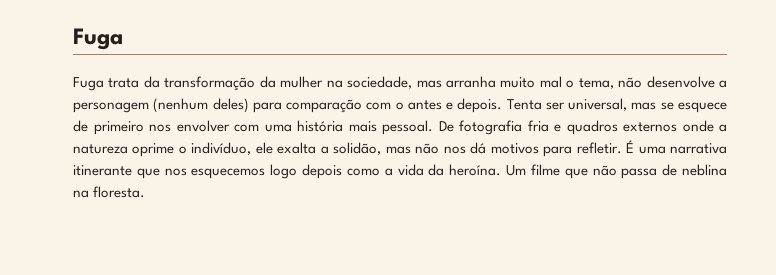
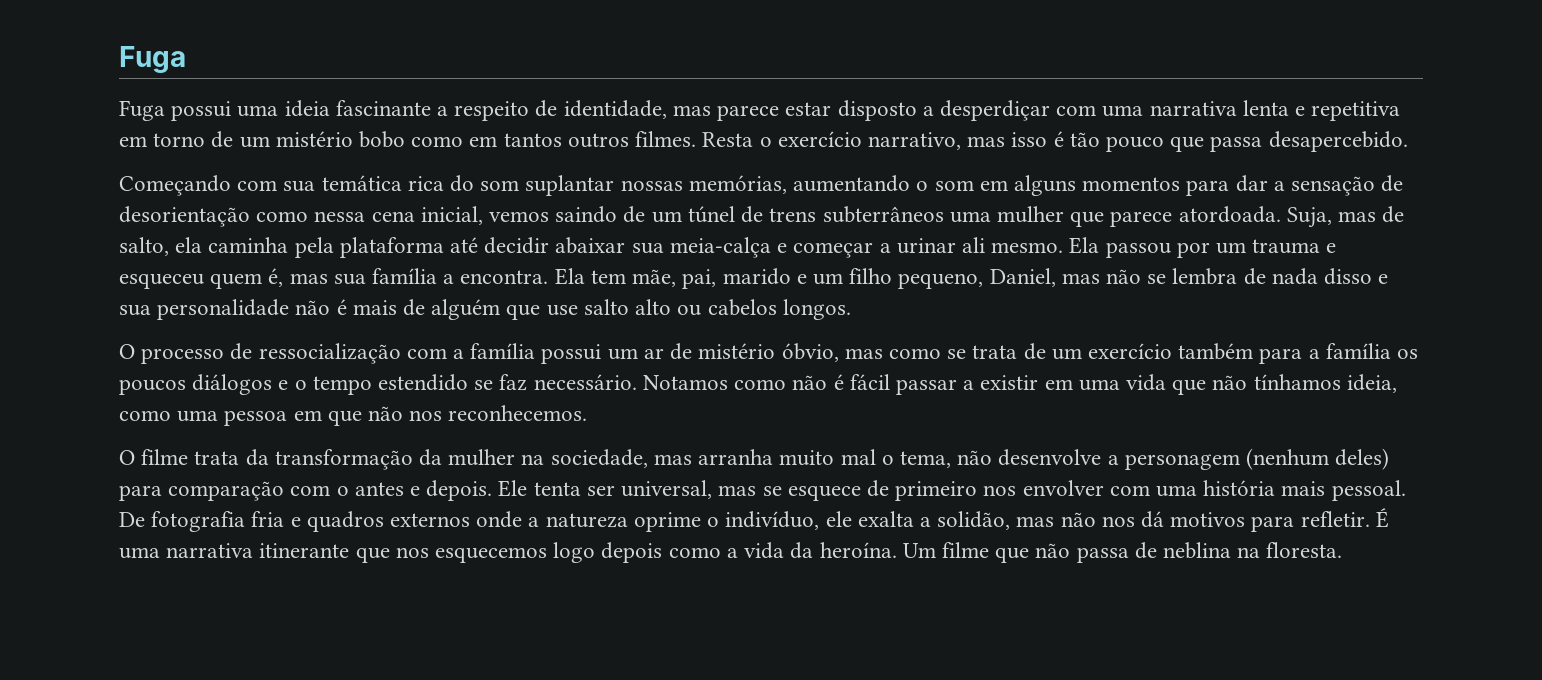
- Fuga trata da transformação da mulher na sociedade, mas arranha muito mal o tema, não desenvolve a personagem (nenhum deles) para comparação com o antes e depois.
+ Fuga possui uma ideia fascinante a respeito de identidade, mas parece estar disposto a desperdiçar com uma narrativa lenta e repetitiva em torno de um mistério bobo como em tantos outros filmes. Resta o exercício narrativo, mas isso é tão pouco que passa desapercebido.
+ Começando com sua temática rica do som suplantar nossas memórias, aumentando o som em alguns momentos para dar a sensação de desorientação como nessa cena inicial, vemos saindo de um túnel de trens subterrâneos uma mulher que parece atordoada. Suja, mas de salto, ela caminha pela plataforma até decidir abaixar sua meia-calça e começar a urinar ali mesmo. Ela passou por um trauma e esqueceu quem é, mas sua família a encontra. Ela tem mãe, pai, marido e um filho pequeno, Daniel, mas não se lembra de nada disso e sua personalidade não é mais de alguém que use salto alto ou cabelos longos.
+ O processo de ressocialização com a família possui um ar de mistério óbvio, mas como se trata de um exercício também para a família os poucos diálogos e o tempo estendido se faz necessário. Notamos como não é fácil passar a existir em uma vida que não tínhamos ideia, como uma pessoa em que não nos reconhecemos.
+ O filme trata da transformação da mulher na sociedade, mas arranha muito mal o tema, não desenvolve a personagem (nenhum deles) para comparação com o antes e depois.
- Tenta ser universal, mas se esquece de primeiro nos envolver com uma história mais pessoal.
+ Ele tenta ser universal, mas se esquece de primeiro nos envolver com uma história mais pessoal.

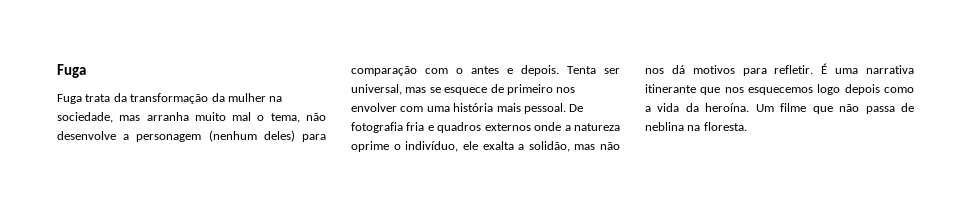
- Fuga possui uma ideia fascinante a respeito de identidade, mas parece estar disposto a desperdiçar com uma narrativa lenta e repetitiva em torno de um mistério bobo como em tantos outros filmes. Resta o exercício narrativo, mas isso é tão pouco que passa desapercebido.
- Começando com sua temática rica do som suplantar nossas memórias, aumentando o som em alguns momentos para dar a sensação de desorientação como nessa cena inicial, vemos saindo de um túnel de trens subterrâneos uma mulher que parece atordoada. Suja, mas de salto, ela caminha pela plataforma até decidir abaixar sua meia-calça e começar a urinar ali mesmo. Ela passou por um trauma e esqueceu quem é, mas sua família a encontra. Ela tem mãe, pai, marido e um filho pequeno, Daniel, mas não se lembra de nada disso e sua personalidade não é mais de alguém que use salto alto ou cabelos longos.
- O processo de ressocialização com a família possui um ar de mistério óbvio, mas como se trata de um exercício também para a família os poucos diálogos e o tempo estendido se faz necessário. Notamos como não é fácil passar a existir em uma vida que não tínhamos ideia, como uma pessoa em que não nos reconhecemos.
- O filme trata da transformação da mulher na sociedade, mas arranha muito mal o tema, não desenvolve a personagem (nenhum deles) para comparação com o antes e depois.
+ Fuga trata da transformação da mulher na sociedade, mas arranha muito mal o tema, não desenvolve a personagem (nenhum deles) para comparação com o antes e depois.
- Ele tenta ser universal, mas se esquece de primeiro nos envolver com uma história mais pessoal.
+ Tenta ser universal, mas se esquece de primeiro nos envolver com uma história mais pessoal.

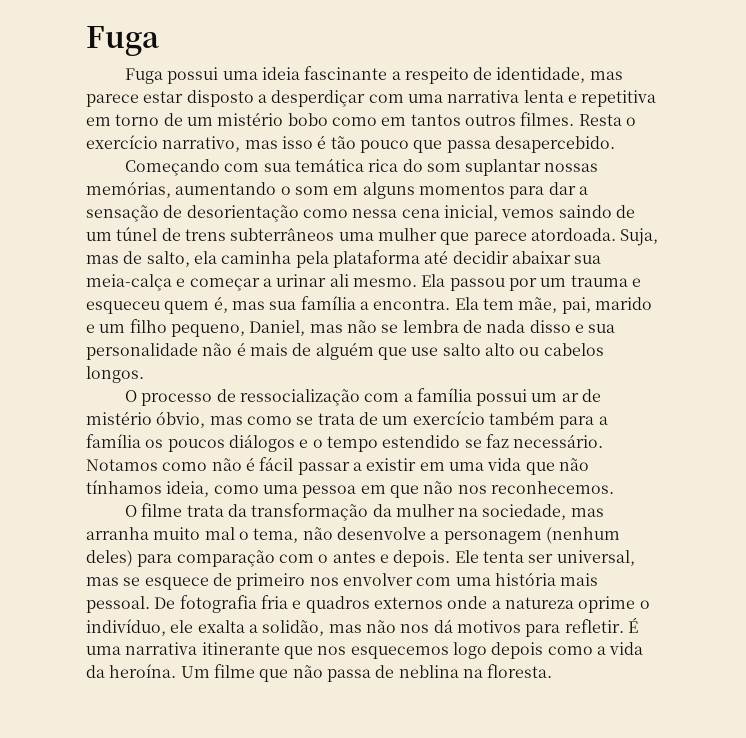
- Fuga trata da transformação da mulher na sociedade, mas arranha muito mal o tema, não desenvolve a personagem (nenhum deles) para comparação com o antes e depois.
+ Fuga possui uma ideia fascinante a respeito de identidade, mas parece estar disposto a desperdiçar com uma narrativa lenta e repetitiva em torno de um mistério bobo como em tantos outros filmes. Resta o exercício narrativo, mas isso é tão pouco que passa desapercebido.
+ Começando com sua temática rica do som suplantar nossas memórias, aumentando o som em alguns momentos para dar a sensação de desorientação como nessa cena inicial, vemos saindo de um túnel de trens subterrâneos uma mulher que parece atordoada. Suja, mas de salto, ela caminha pela plataforma até decidir abaixar sua meia-calça e começar a urinar ali mesmo. Ela passou por um trauma e esqueceu quem é, mas sua família a encontra. Ela tem mãe, pai, marido e um filho pequeno, Daniel, mas não se lembra de nada disso e sua personalidade não é mais de alguém que use salto alto ou cabelos longos.
+ O processo de ressocialização com a família possui um ar de mistério óbvio, mas como se trata de um exercício também para a família os poucos diálogos e o tempo estendido se faz necessário. Notamos como não é fácil passar a existir em uma vida que não tínhamos ideia, como uma pessoa em que não nos reconhecemos.
+ O filme trata da transformação da mulher na sociedade, mas arranha muito mal o tema, não desenvolve a personagem (nenhum deles) para comparação com o antes e depois.
- Tenta ser universal, mas se esquece de primeiro nos envolver com uma história mais pessoal.
+ Ele tenta ser universal, mas se esquece de primeiro nos envolver com uma história mais pessoal.

